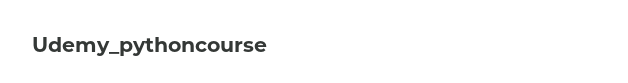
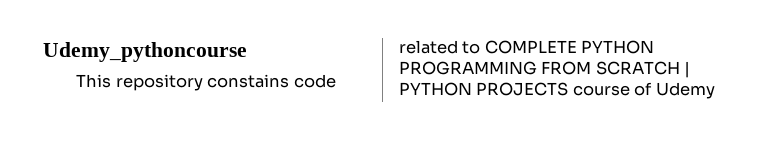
+ This repository constains code related to COMPLETE PYTHON PROGRAMMING FROM SCRATCH | PYTHON PROJECTS course of Udemy

